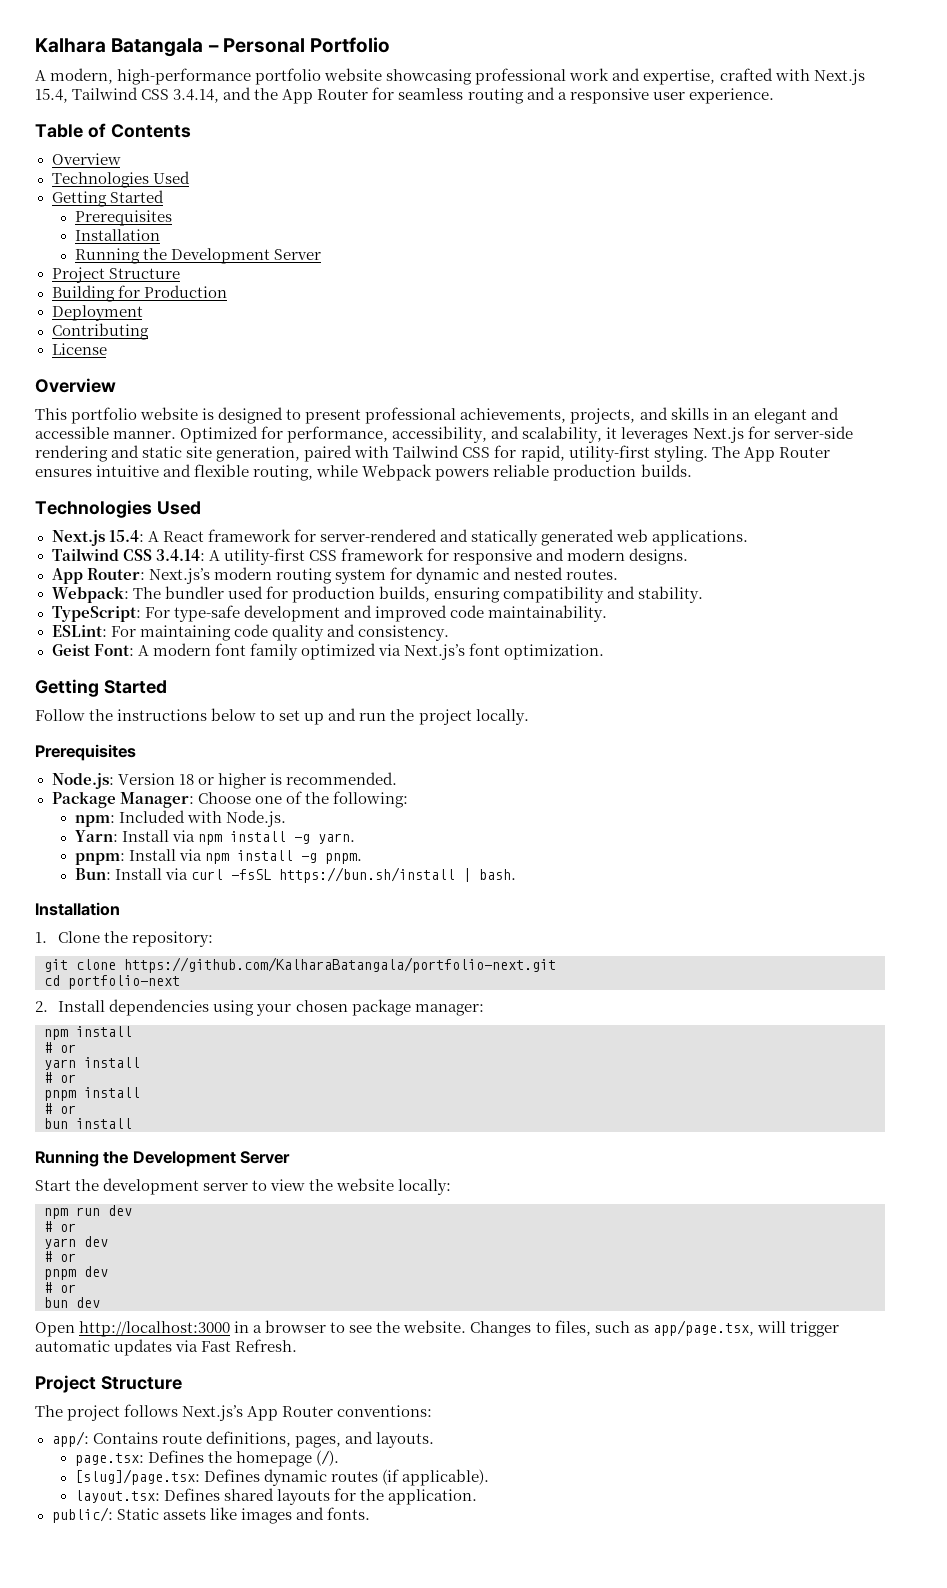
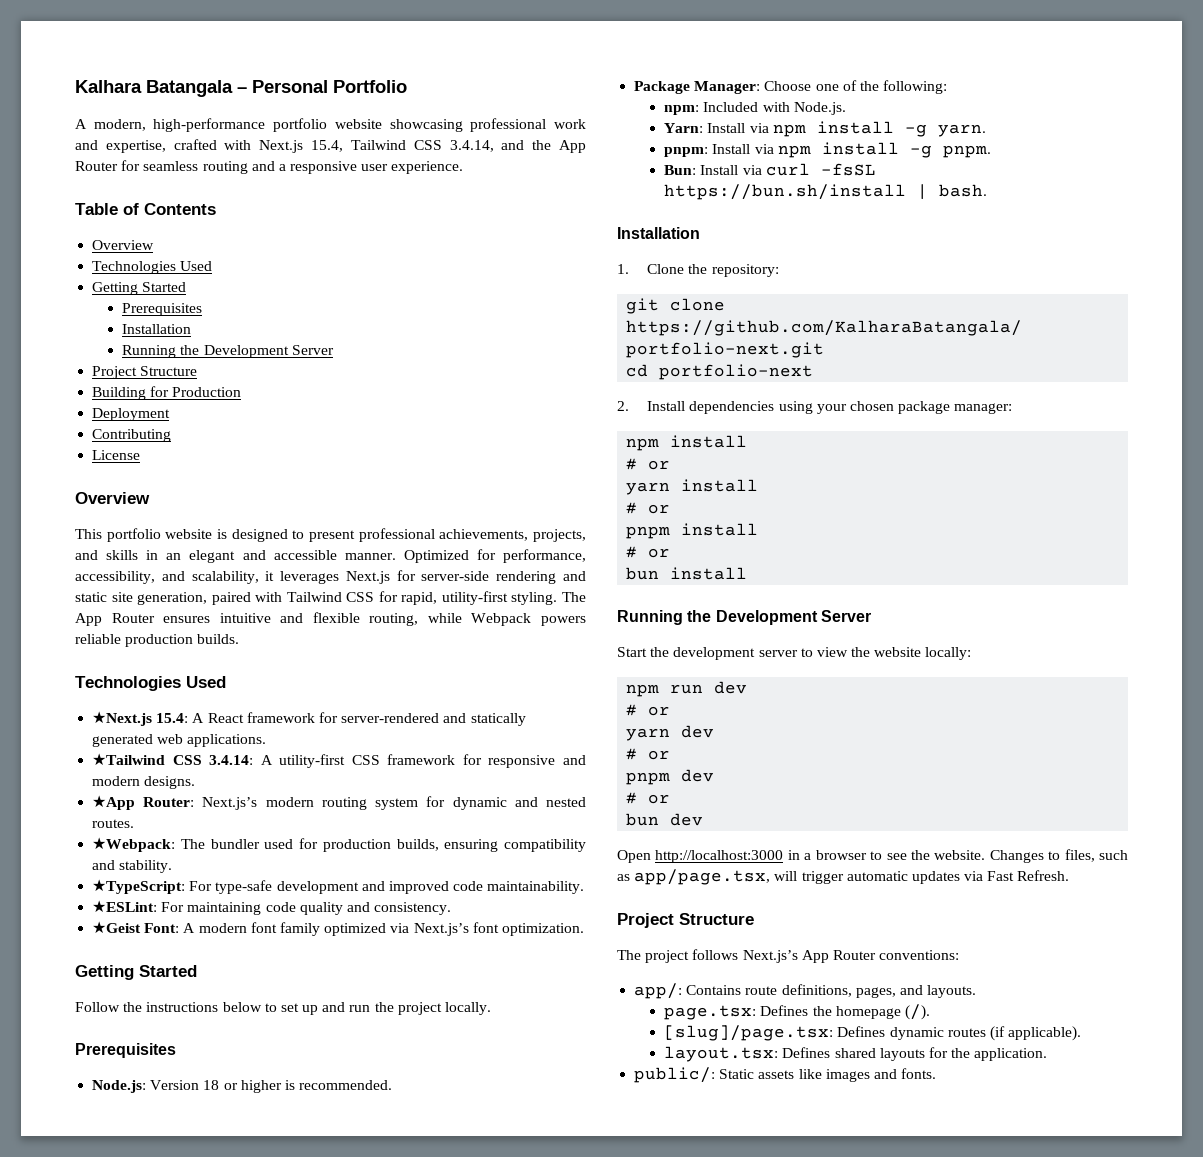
- Next.js 15.4: A React framework for server-rendered and statically generated web applications.
+ ★Next.js 15.4: A React framework for server-rendered and statically generated web applications.
- Tailwind CSS 3.4.14: A utility-first CSS framework for responsive and modern designs.
+ ★Tailwind CSS 3.4.14: A utility-first CSS framework for responsive and modern designs.
- App Router: Next.js’s modern routing system for dynamic and nested routes.
+ ★App Router: Next.js’s modern routing system for dynamic and nested routes.
- Webpack: The bundler used for production builds, ensuring compatibility and stability.
+ ★Webpack: The bundler used for production builds, ensuring compatibility and stability.
- TypeScript: For type-safe development and improved code maintainability.
+ ★TypeScript: For type-safe development and improved code maintainability.
- ESLint: For maintaining code quality and consistency.
+ ★ESLint: For maintaining code quality and consistency.
- Geist Font: A modern font family optimized via Next.js’s font optimization.
+ ★Geist Font: A modern font family optimized via Next.js’s font optimization.

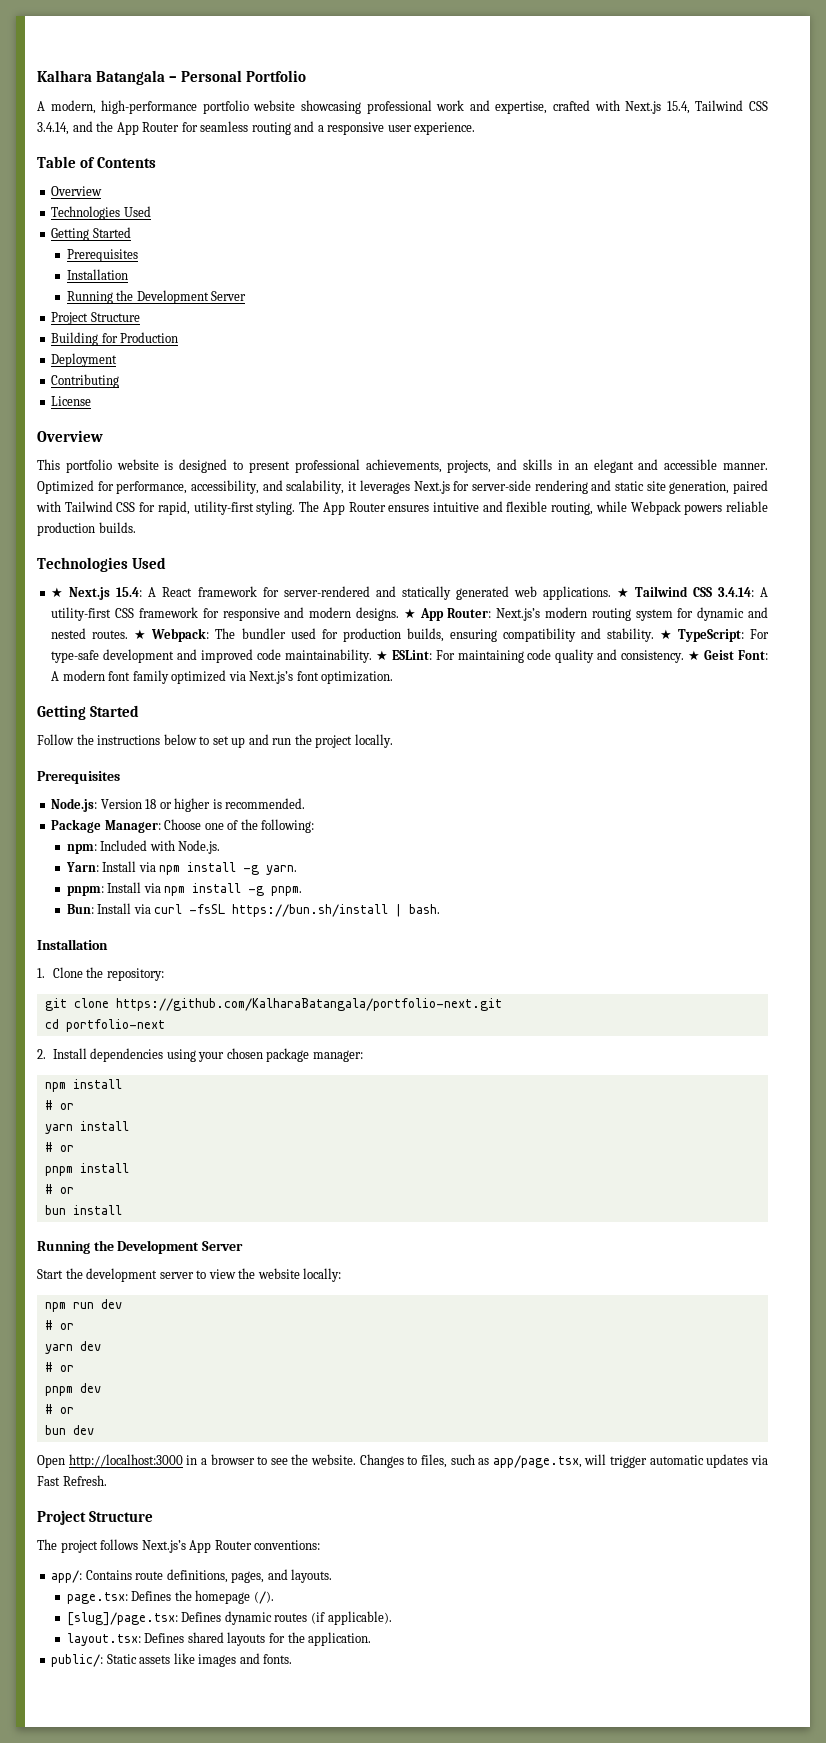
- ★Next.js 15.4:
+ ★ Next.js 15.4:
- A React framework for server-rendered and statically generated web applications.
- ★Tailwind CSS 3.4.14:
+ A React framework for server-rendered and statically generated web applications. ★ Tailwind CSS 3.4.14:
- A utility-first CSS framework for responsive and modern designs.
- ★App Router:
+ A utility-first CSS framework for responsive and modern designs. ★ App Router:
- Next.js’s modern routing system for dynamic and nested routes.
- ★Webpack:
+ Next.js’s modern routing system for dynamic and nested routes. ★ Webpack:
- The bundler used for production builds, ensuring compatibility and stability.
- ★TypeScript:
+ The bundler used for production builds, ensuring compatibility and stability. ★ TypeScript:
- For type-safe development and improved code maintainability.
- ★ESLint:
+ For type-safe development and improved code maintainability. ★ ESLint:
- For maintaining code quality and consistency.
- ★Geist Font:
+ For maintaining code quality and consistency. ★ Geist Font:

